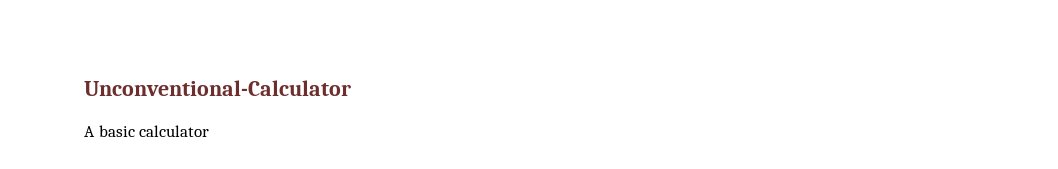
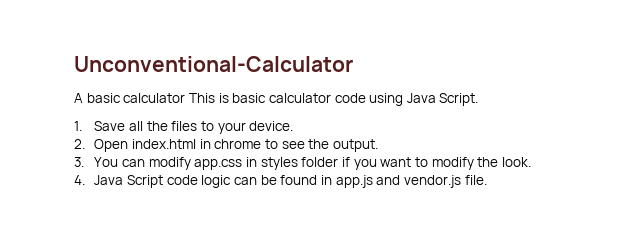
- A basic calculator
+ A basic calculator This is basic calculator code using Java Script.
+ 1. Save all the files to your device.
+ 2. Open index.html in chrome to see the output.
+ 3. You can modify app.css in styles folder if you want to modify the look.
+ 4. Java Script code logic can be found in app.js and vendor.js file.

